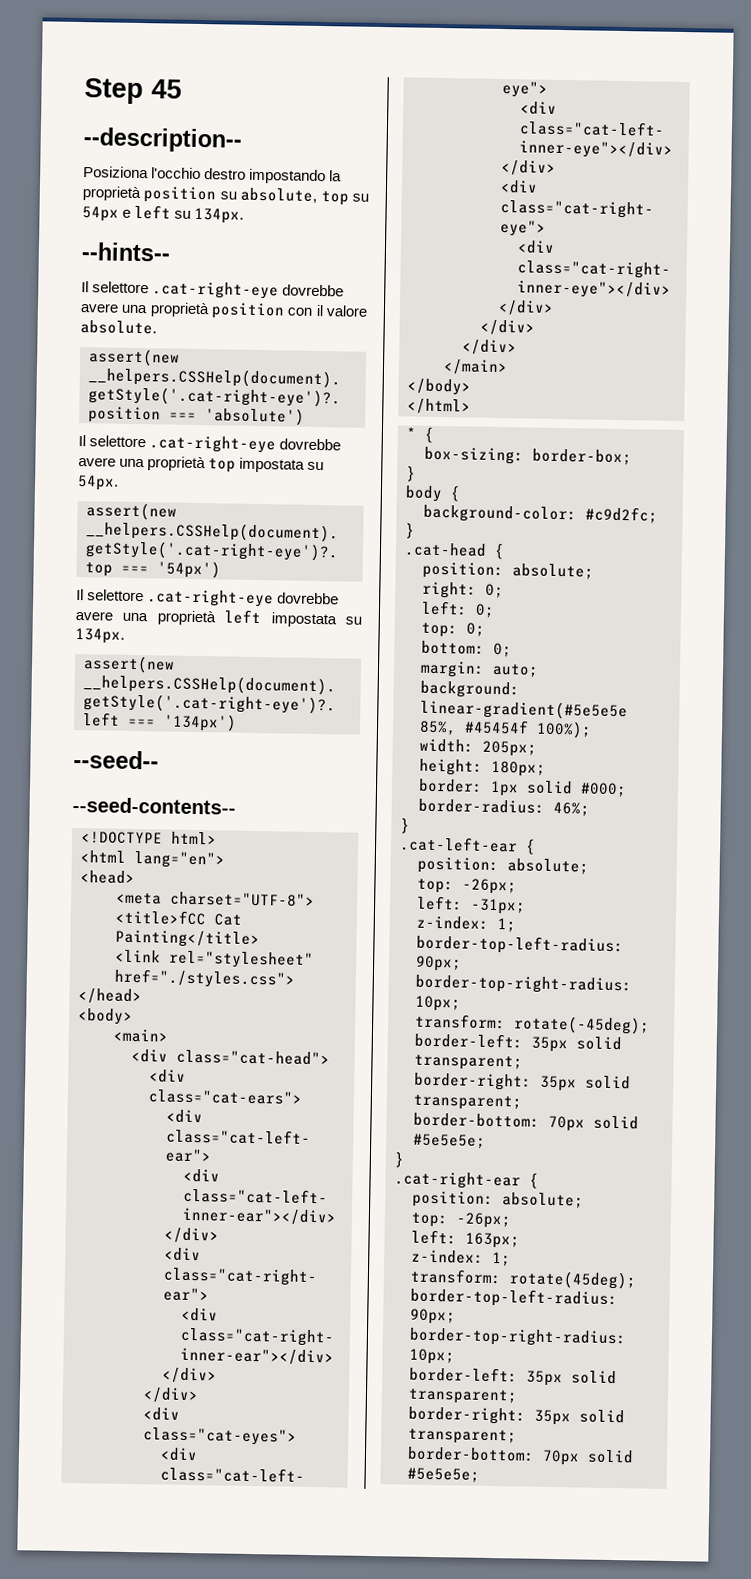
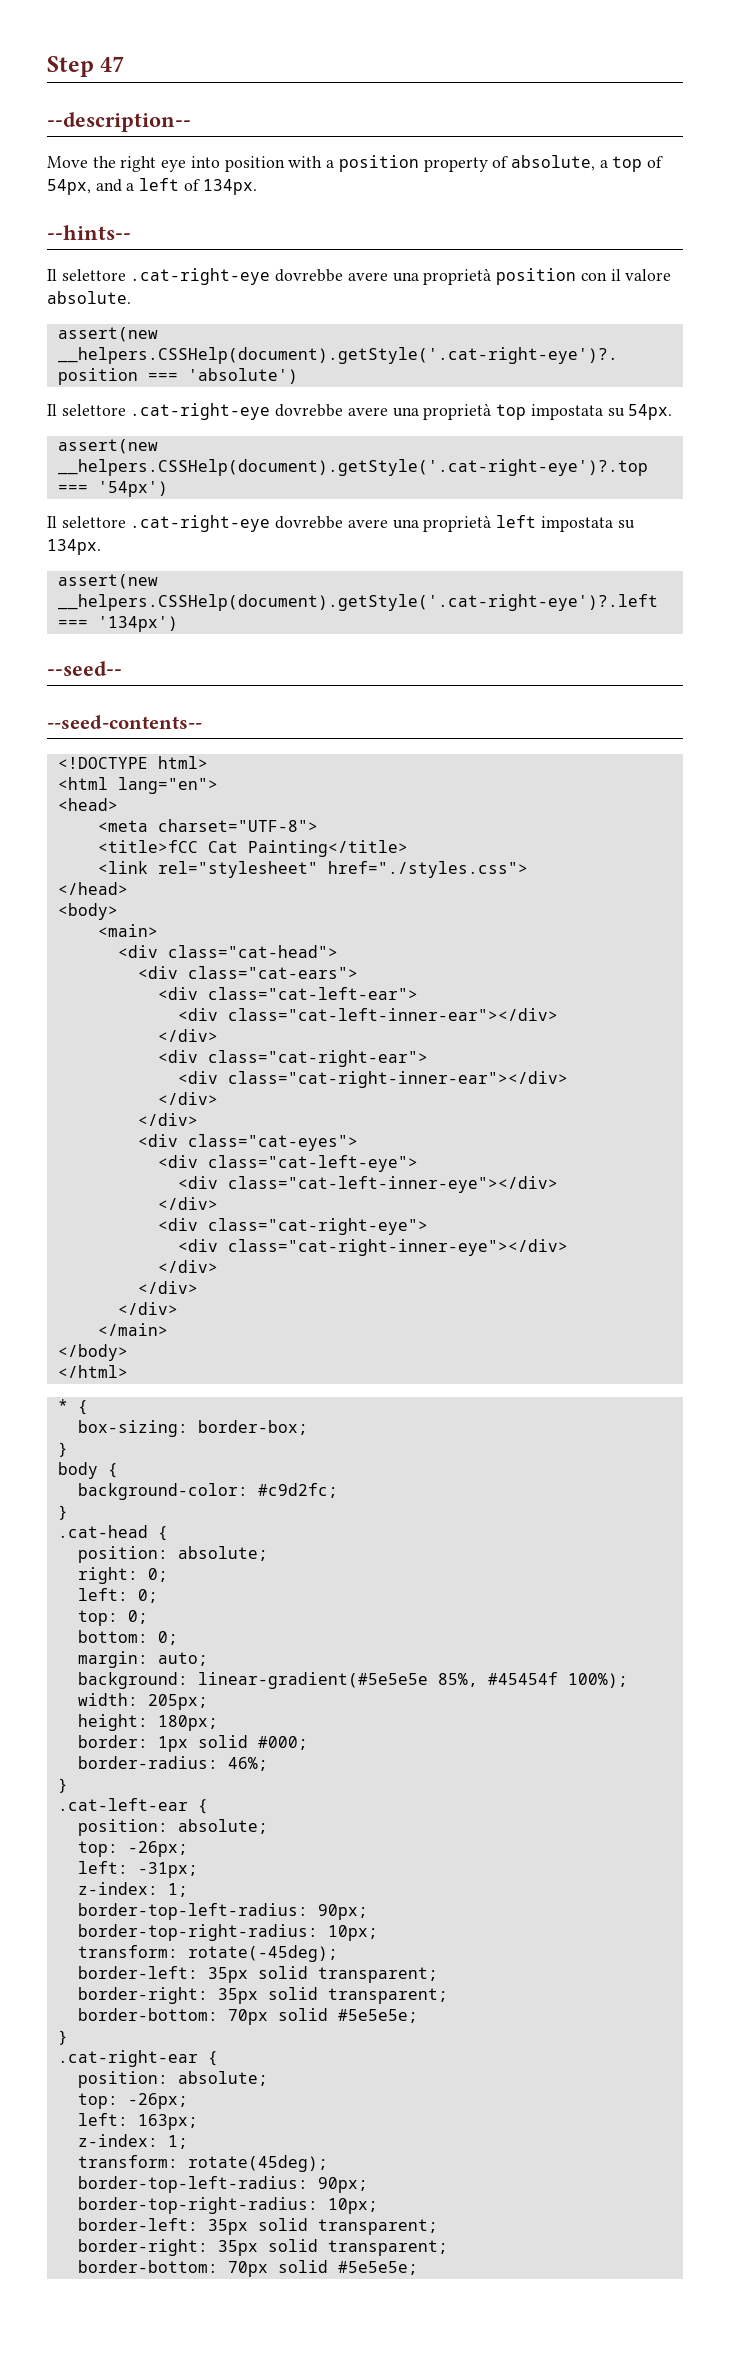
- Step 45
+ Step 47
- Posiziona l'occhio destro impostando la proprietà position su absolute, top su 54px e left su 134px.
+ Move the right eye into position with a position property of absolute, a top of 54px, and a left of 134px.

